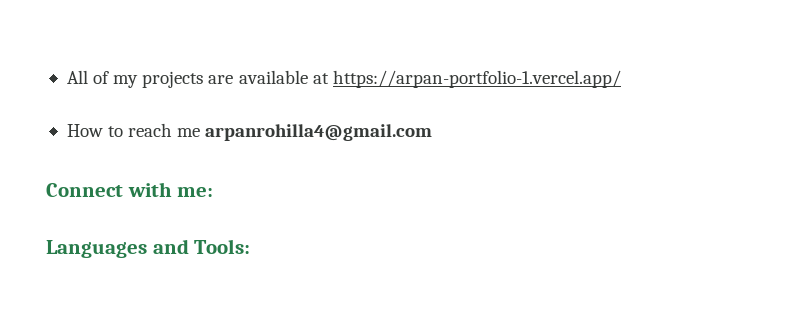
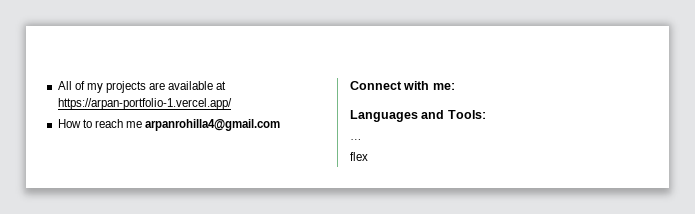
+ …
+ flex

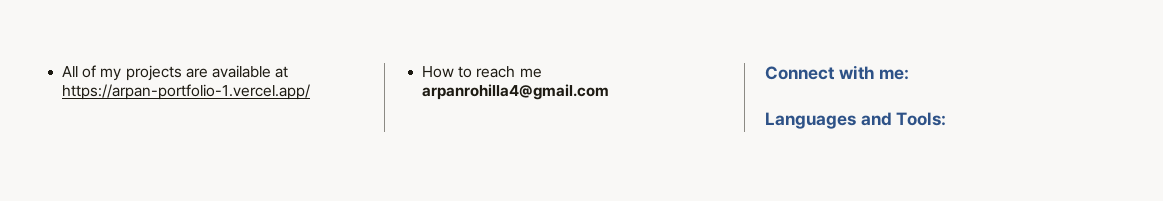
- …
- flex

